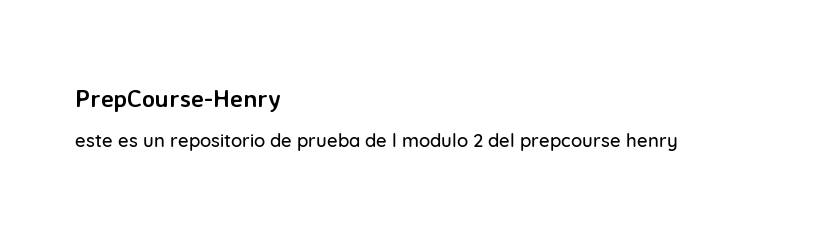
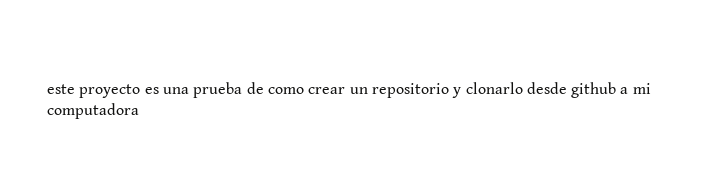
- PrepCourse-Henry
- este es un repositorio de prueba de l modulo 2 del prepcourse henry
+ este proyecto es una prueba de como crear un repositorio y clonarlo desde github a mi computadora

